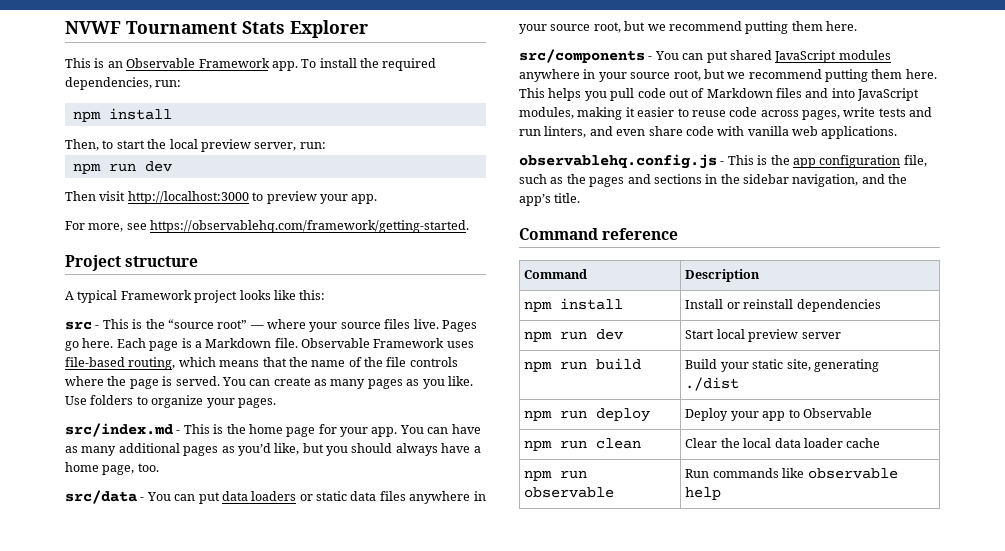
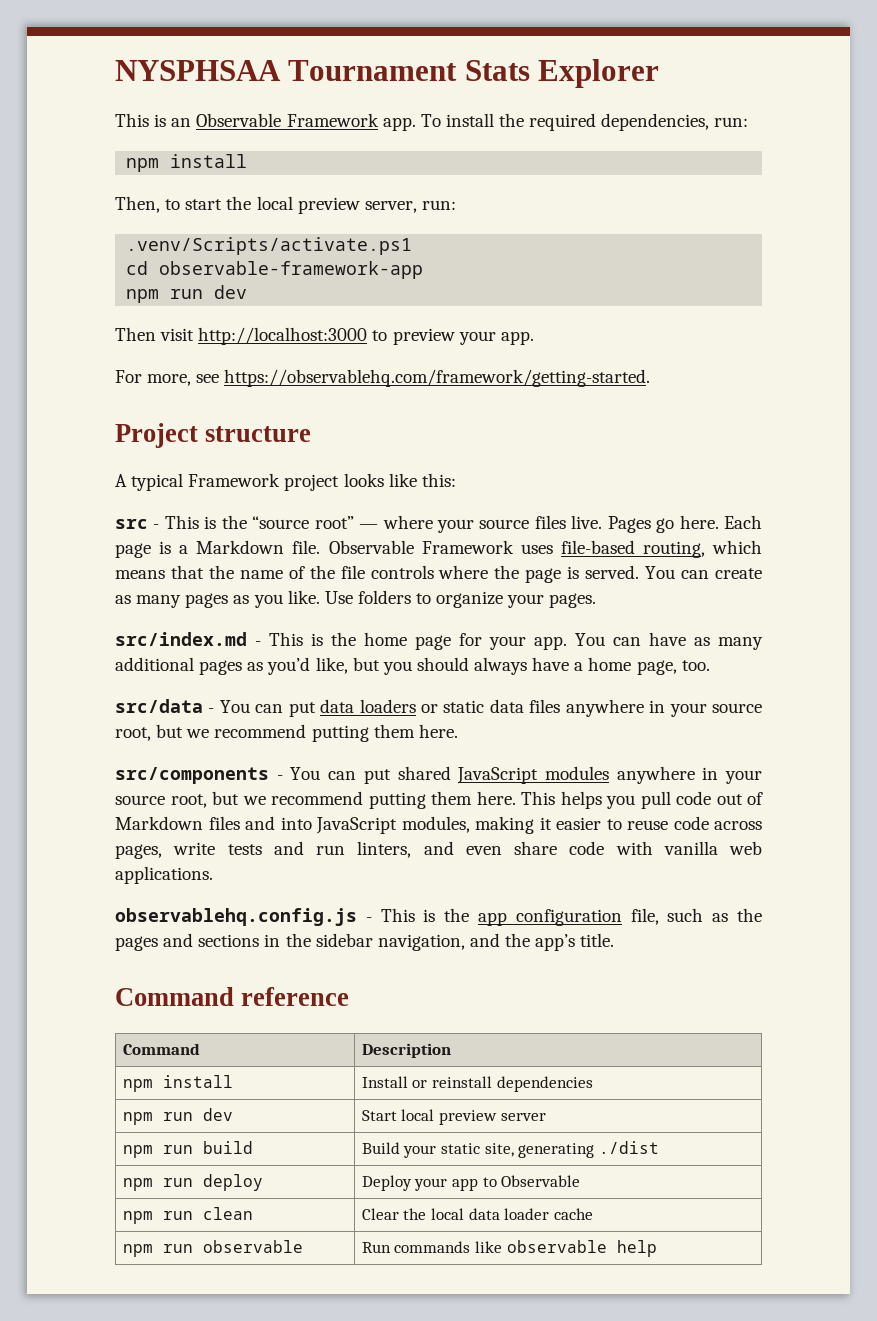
- NVWF Tournament Stats Explorer
+ NYSPHSAA Tournament Stats Explorer
+ .venv/Scripts/activate.ps1
+ cd observable-framework-app

